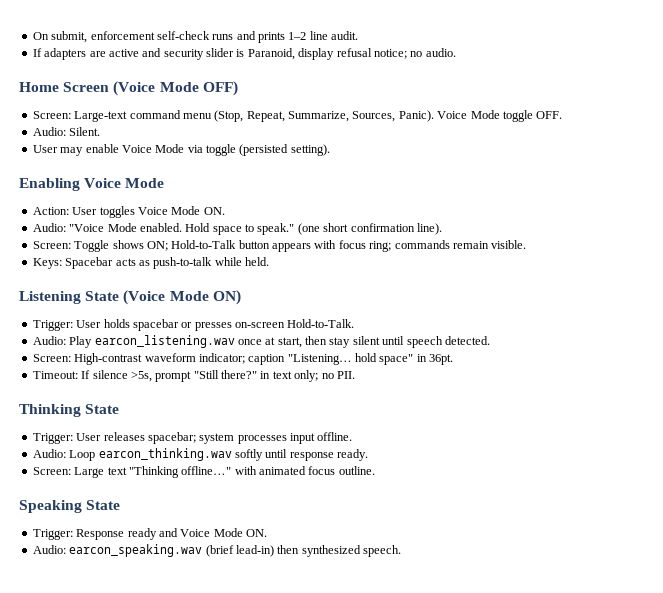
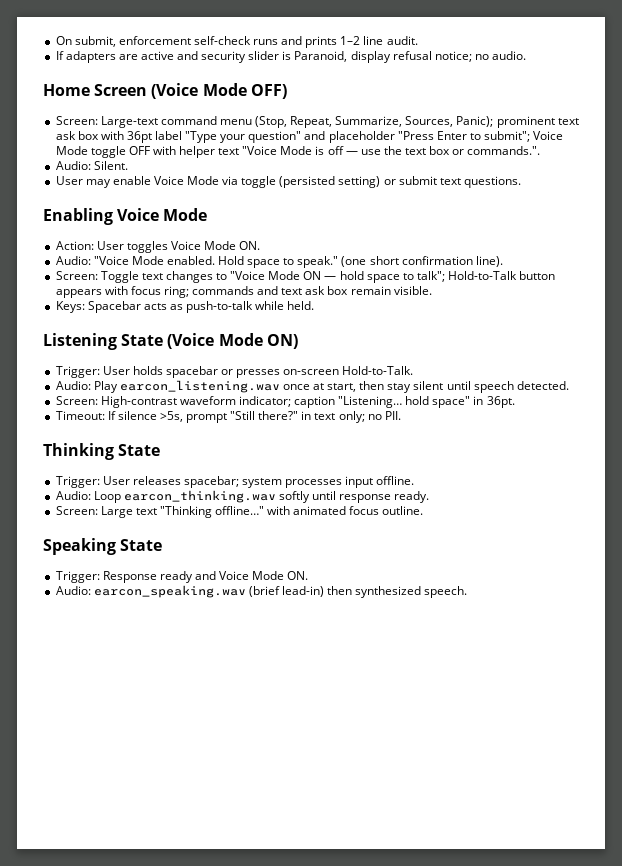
- Screen: Large-text command menu (Stop, Repeat, Summarize, Sources, Panic). Voice Mode toggle OFF.
+ Screen: Large-text command menu (Stop, Repeat, Summarize, Sources, Panic); prominent text ask box with 36pt label "Type your question" and placeholder "Press Enter to submit"; Voice Mode toggle OFF with helper text "Voice Mode is off — use the text box or commands.".
- User may enable Voice Mode via toggle (persisted setting).
+ User may enable Voice Mode via toggle (persisted setting) or submit text questions.
- Screen: Toggle shows ON; Hold-to-Talk button appears with focus ring; commands remain visible.
+ Screen: Toggle text changes to "Voice Mode ON — hold space to talk"; Hold-to-Talk button appears with focus ring; commands and text ask box remain visible.

